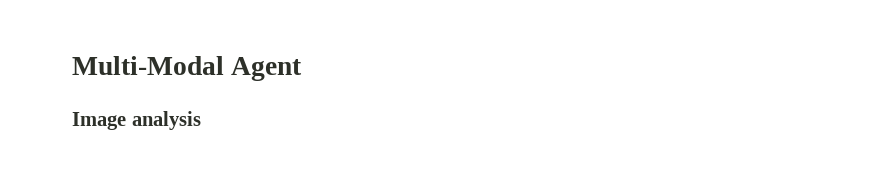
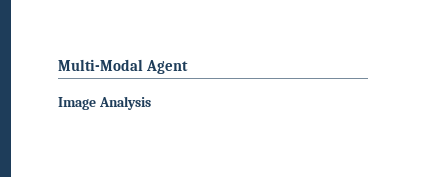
- Image analysis
+ Image Analysis

